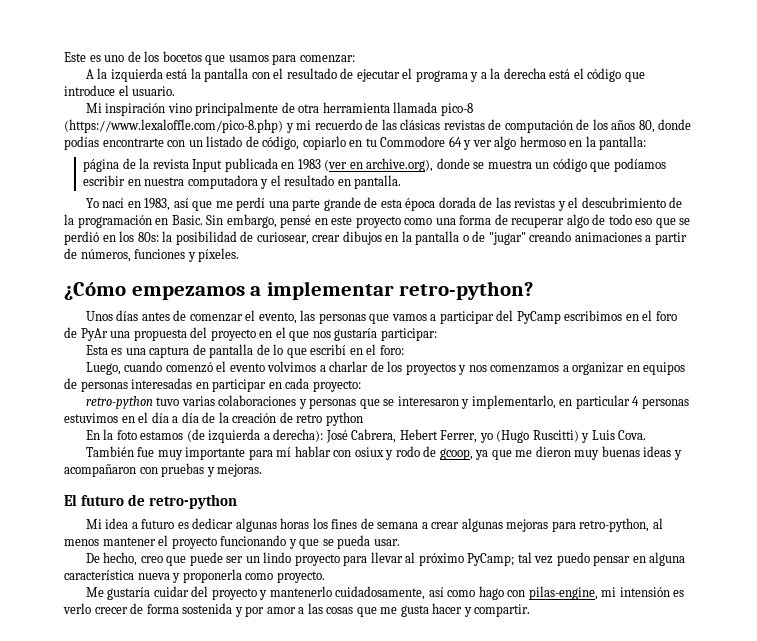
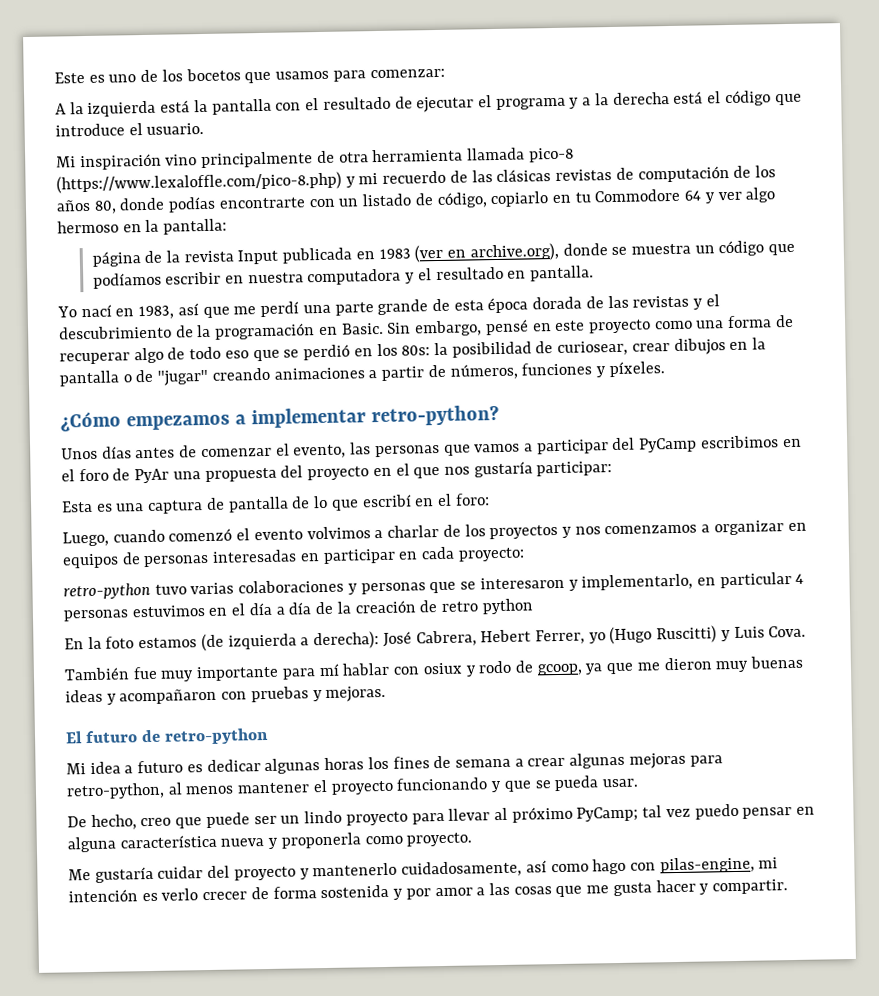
- Me gustaría cuidar del proyecto y mantenerlo cuidadosamente, así como hago con pilas-engine, mi intensión es verlo crecer de forma sostenida y por amor a las cosas que me gusta hacer y compartir.
+ Me gustaría cuidar del proyecto y mantenerlo cuidadosamente, así como hago con pilas-engine, mi intención es verlo crecer de forma sostenida y por amor a las cosas que me gusta hacer y compartir.

